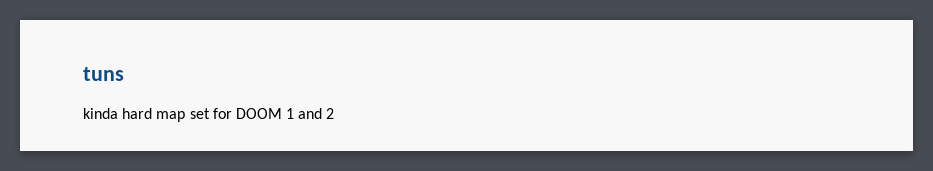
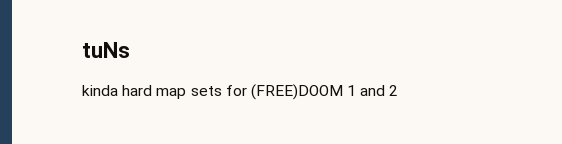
- tuns
+ tuNs
- kinda hard map set for DOOM 1 and 2
+ kinda hard map sets for (FREE)DOOM 1 and 2

